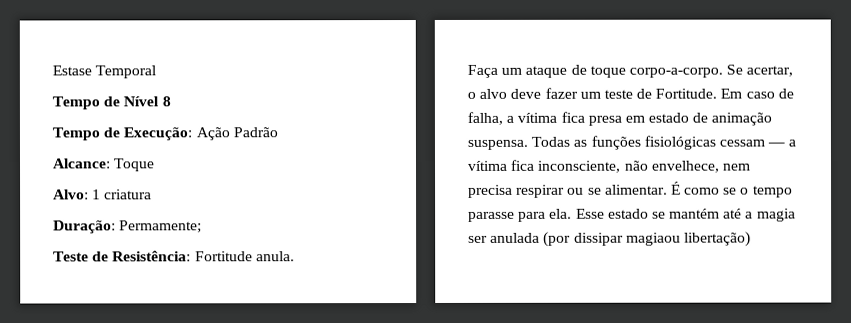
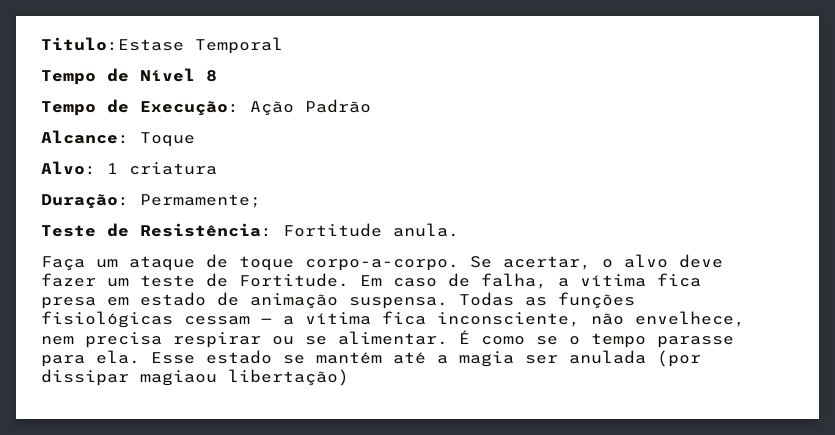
- Estase Temporal
+ Titulo:Estase Temporal

